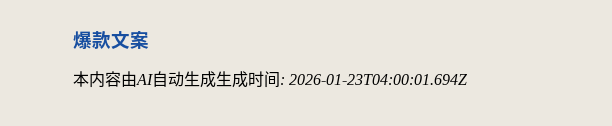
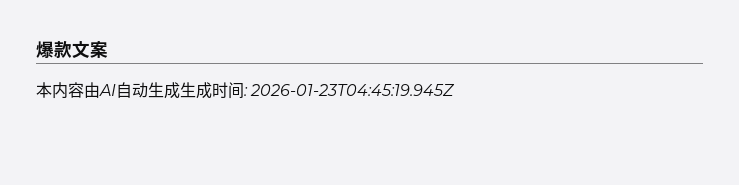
- 本内容由AI自动生成生成时间: 2026-01-23T04:00:01.694Z
+ 本内容由AI自动生成生成时间: 2026-01-23T04:45:19.945Z

